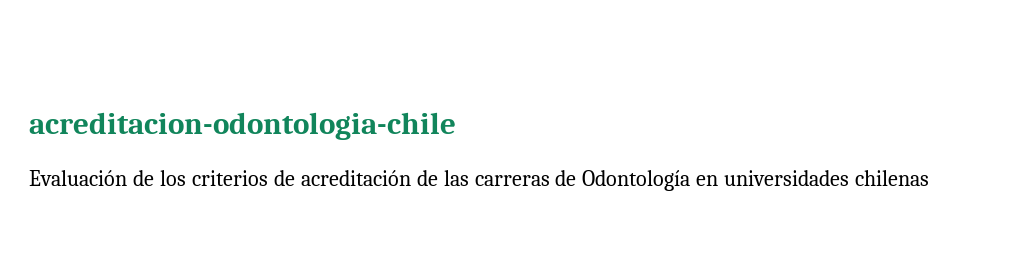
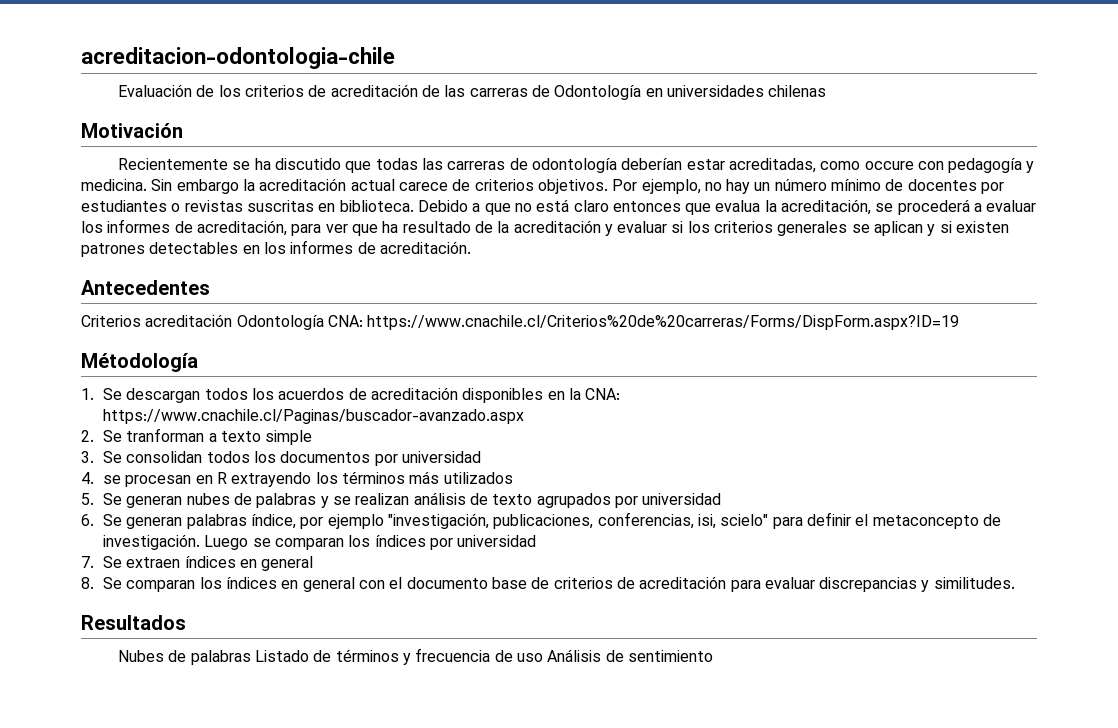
+ Motivación
+ Recientemente se ha discutido que todas las carreras de odontología deberían estar acreditadas, como occure con pedagogía y medicina. Sin embargo la acreditación actual carece de criterios objetivos. Por ejemplo, no hay un número mínimo de docentes por estudiantes o revistas suscritas en biblioteca. Debido a que no está claro entonces que evalua la acreditación, se procederá a evaluar los informes de acreditación, para ver que ha resultado de la acreditación y evaluar si los criterios generales se aplican y si existen patrones detectables en los informes de acreditación.
+ Antecedentes
+ Criterios acreditación Odontología CNA: https://www.cnachile.cl/Criterios%20de%20carreras/Forms/DispForm.aspx?ID=19
+ Métodología
+ 1. Se descargan todos los acuerdos de acreditación disponibles en la CNA: https://www.cnachile.cl/Paginas/buscador-avanzado.aspx
+ 2. Se tranforman a texto simple
+ 3. Se consolidan todos los documentos por universidad
+ 4. se procesan en R extrayendo los términos más utilizados
+ 5. Se generan nubes de palabras y se realizan análisis de texto agrupados por universidad
+ 6. Se generan palabras índice, por ejemplo "investigación, publicaciones, conferencias, isi, scielo" para definir el metaconcepto de investigación. Luego se comparan los índices por universidad
+ 7. Se extraen índices en general
+ 8. Se comparan los índices en general con el documento base de criterios de acreditación para evaluar discrepancias y similitudes.
+ Resultados
+ Nubes de palabras Listado de términos y frecuencia de uso Análisis de sentimiento

